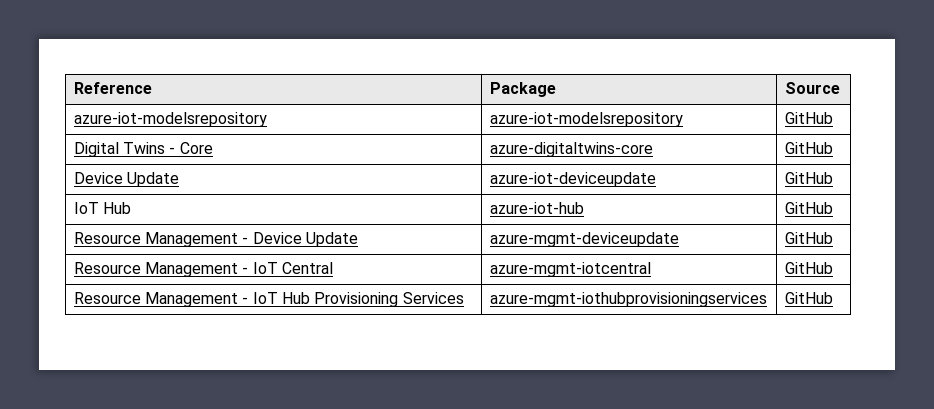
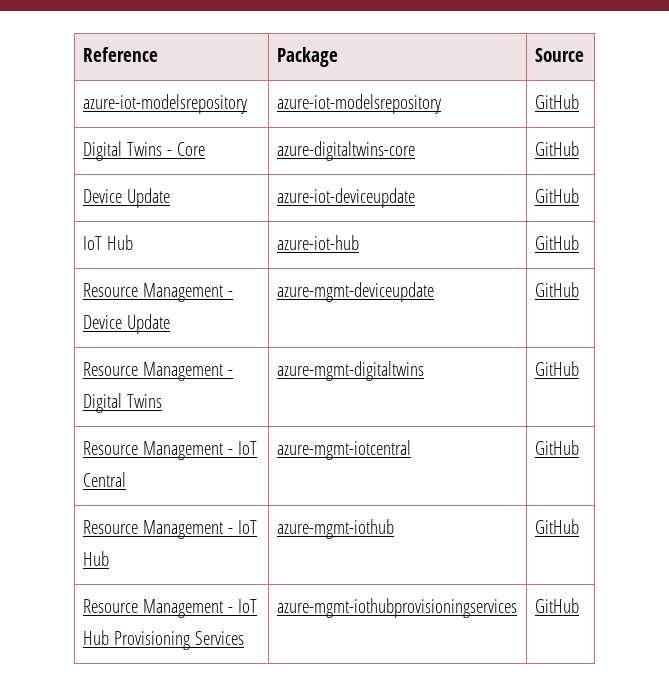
+ Resource Management - Digital Twins | azure-mgmt-digitaltwins | GitHub
+ Resource Management - IoT Hub | azure-mgmt-iothub | GitHub

